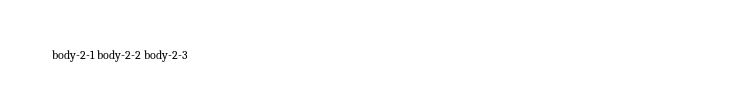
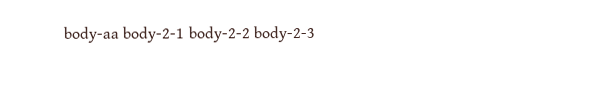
- body-2-1 body-2-2 body-2-3
+ body-aa body-2-1 body-2-2 body-2-3

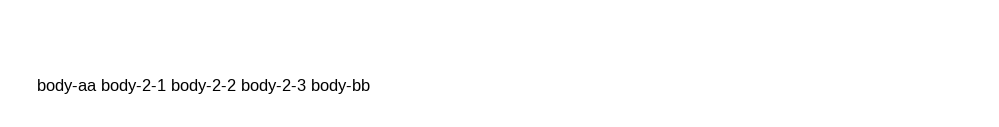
- body-aa body-2-1 body-2-2 body-2-3
+ body-aa body-2-1 body-2-2 body-2-3 body-bb

